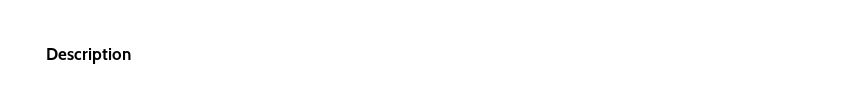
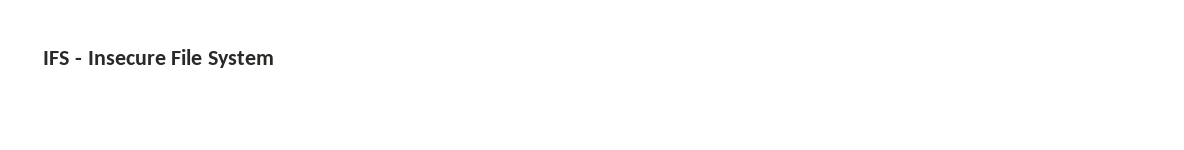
- Description
+ IFS - Insecure File System

